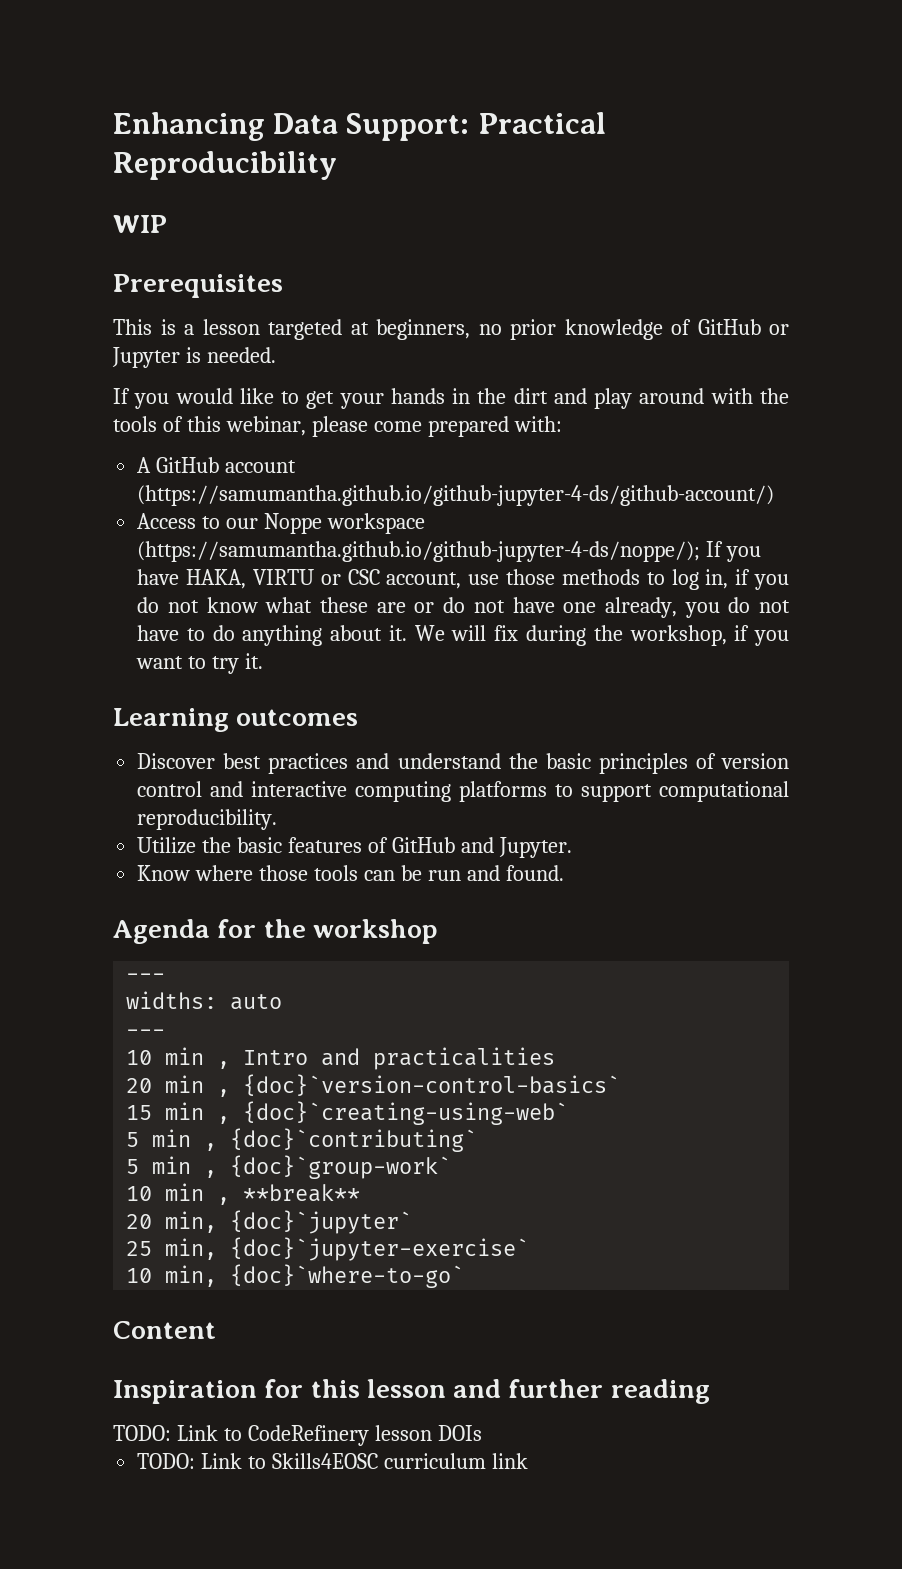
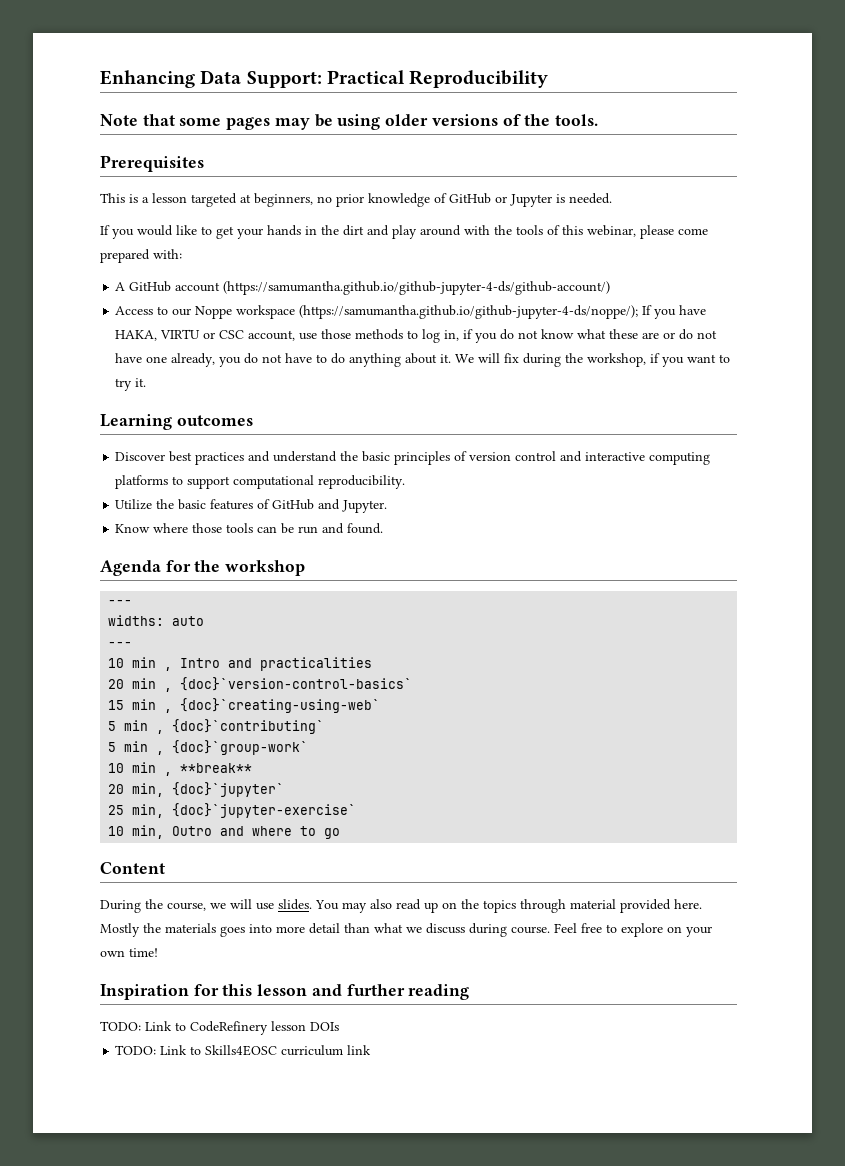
- WIP
+ Note that some pages may be using older versions of the tools.
- 10 min, {doc}`where-to-go`
+ 10 min, Outro and where to go
  Content
+ During the course, we will use slides. You may also read up on the topics through material provided here. Mostly the materials goes into more detail than what we discuss during course. Feel free to explore on your own time!

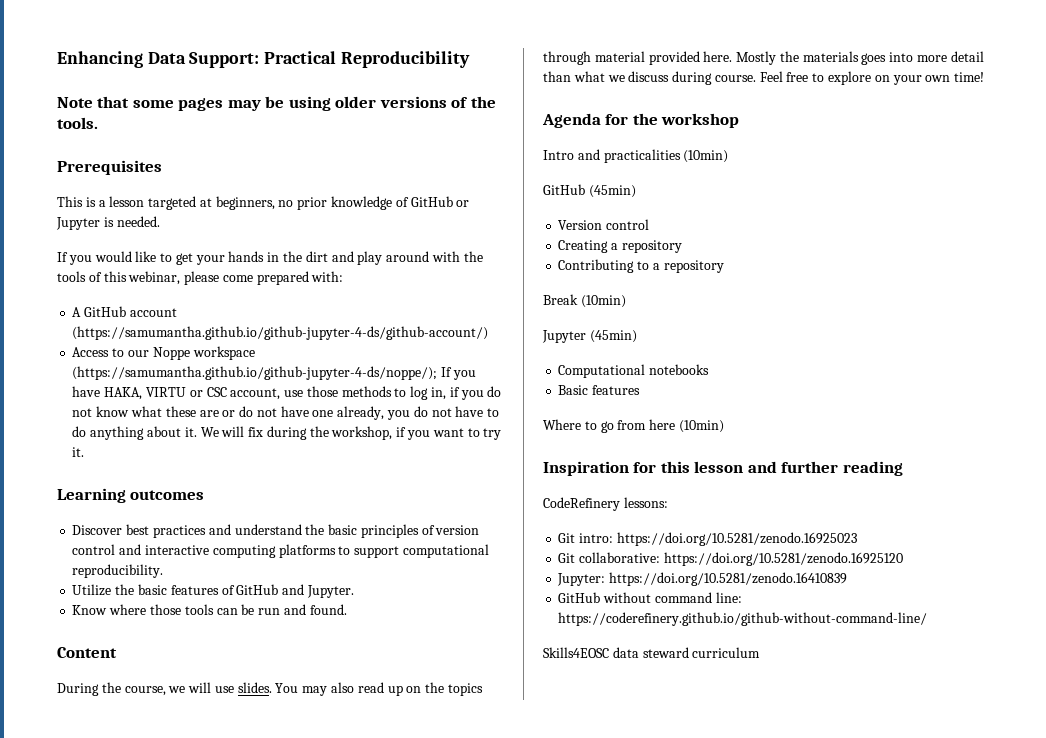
- Agenda for the workshop
- ---
- widths: auto
- ---
- 10 min , Intro and practicalities
- 20 min , {doc}`version-control-basics`
- 15 min , {doc}`creating-using-web`
- 5 min , {doc}`contributing`
- 5 min , {doc}`group-work`
- 10 min , **break**
- 20 min, {doc}`jupyter`
- 25 min, {doc}`jupyter-exercise`
- 10 min, Outro and where to go
+ Agenda for the workshop
+ Intro and practicalities (10min)
+ GitHub (45min)
+ Version control
+ Creating a repository
+ Contributing to a repository
+ Break (10min)
+ Jupyter (45min)
+ Computational notebooks
+ Basic features
+ Where to go from here (10min)
- TODO: Link to CodeRefinery lesson DOIs
- TODO: Link to Skills4EOSC curriculum link
+ CodeRefinery lessons:
+ Git intro: https://doi.org/10.5281/zenodo.16925023
+ Git collaborative: https://doi.org/10.5281/zenodo.16925120
+ Jupyter: https://doi.org/10.5281/zenodo.16410839
+ GitHub without command line: https://coderefinery.github.io/github-without-command-line/
+ Skills4EOSC data steward curriculum

